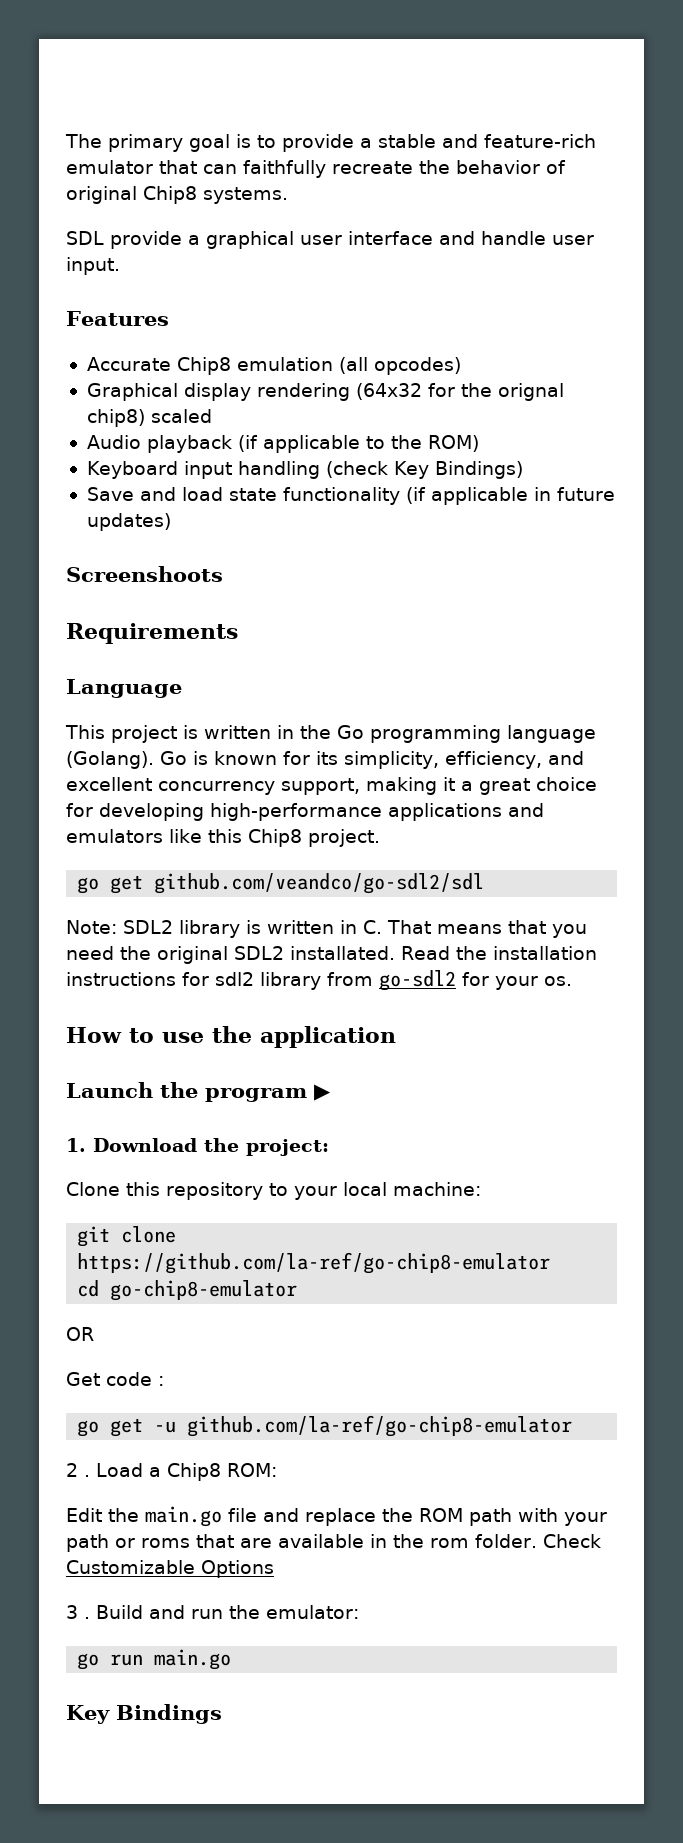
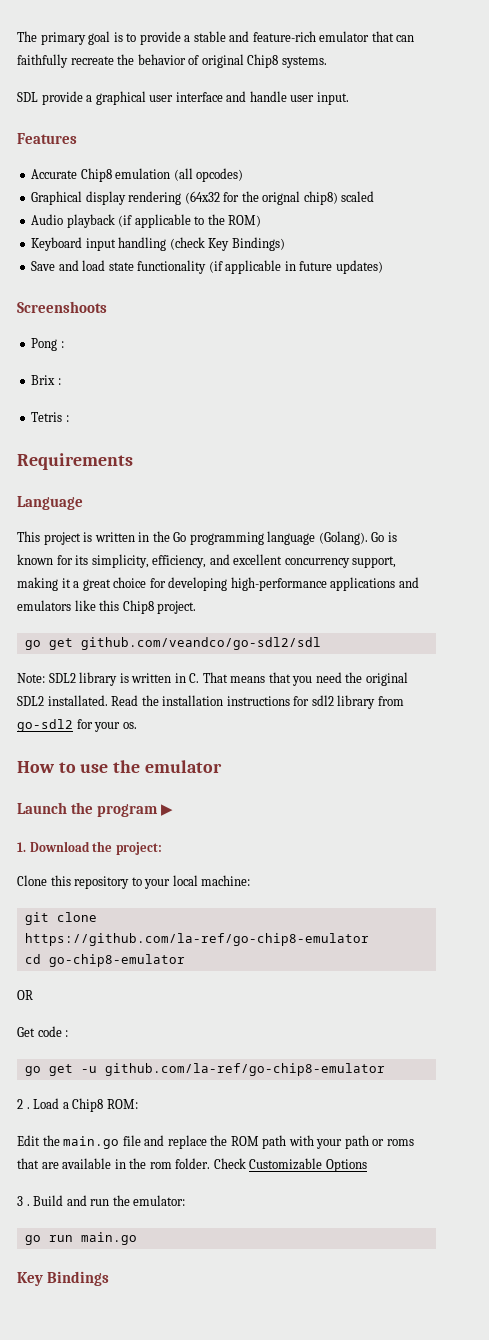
+ Pong :
+ Brix :
+ Tetris :
- How to use the application
+ How to use the emulator

